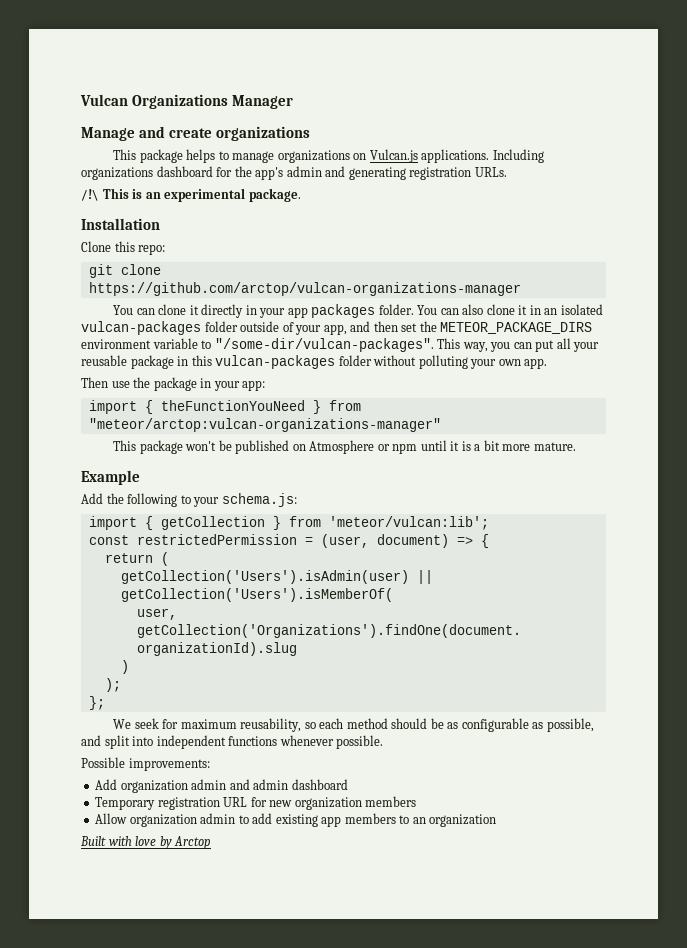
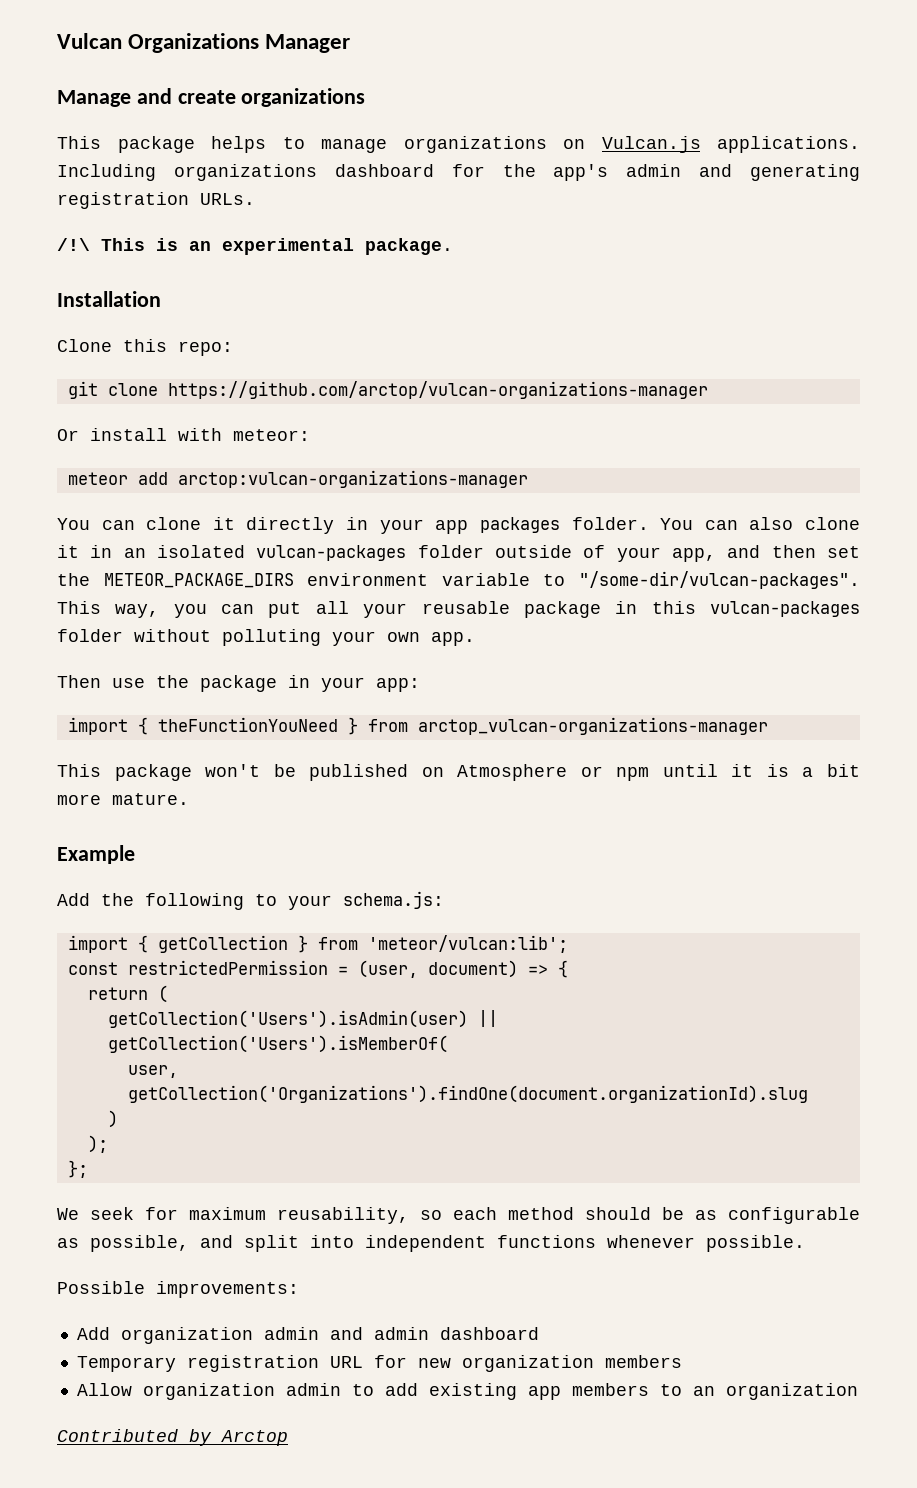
+ Or install with meteor:
+ meteor add arctop:vulcan-organizations-manager
- import { theFunctionYouNeed } from "meteor/arctop:vulcan-organizations-manager"
+ import { theFunctionYouNeed } from arctop_vulcan-organizations-manager
- Built with love by Arctop
+ Contributed by Arctop

